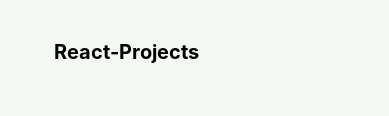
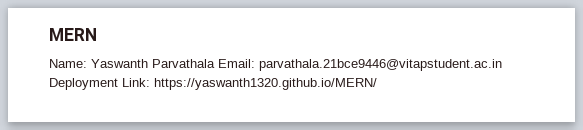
- React-Projects
+ MERN
+ Name: Yaswanth Parvathala Email: parvathala.21bce9446@vitapstudent.ac.in Deployment Link: https://yaswanth1320.github.io/MERN/

